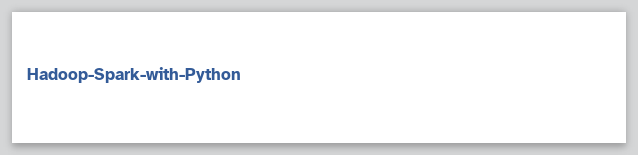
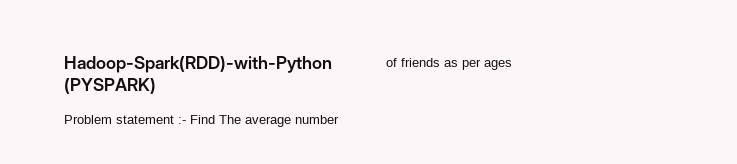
- Hadoop-Spark-with-Python
+ Hadoop-Spark(RDD)-with-Python (PYSPARK)
+ Problem statement :- Find The average number of friends as per ages

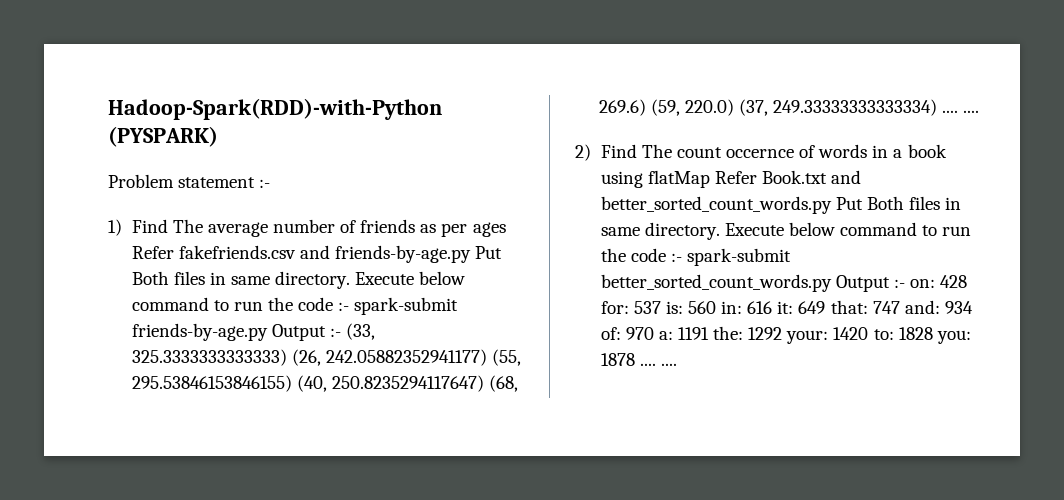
- Problem statement :- Find The average number of friends as per ages
+ Problem statement :-
+ 1) Find The average number of friends as per ages Refer fakefriends.csv and friends-by-age.py Put Both files in same directory. Execute below command to run the code :- spark-submit friends-by-age.py Output :- (33, 325.3333333333333) (26, 242.05882352941177) (55, 295.53846153846155) (40, 250.8235294117647) (68, 269.6) (59, 220.0) (37, 249.33333333333334) .... ....
+ 2) Find The count occernce of words in a book using flatMap Refer Book.txt and better_sorted_count_words.py Put Both files in same directory. Execute below command to run the code :- spark-submit better_sorted_count_words.py Output :- on: 428 for: 537 is: 560 in: 616 it: 649 that: 747 and: 934 of: 970 a: 1191 the: 1292 your: 1420 to: 1828 you: 1878 .... ....

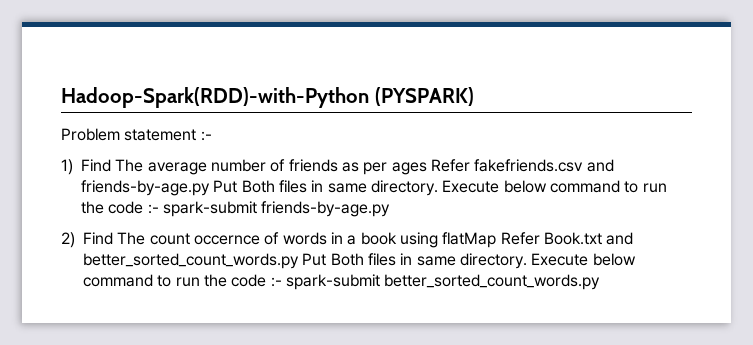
- Execute below command to run the code :- spark-submit friends-by-age.py Output :- (33, 325.3333333333333) (26, 242.05882352941177) (55, 295.53846153846155) (40, 250.8235294117647) (68, 269.6) (59, 220.0) (37, 249.33333333333334) .... ....
+ Execute below command to run the code :- spark-submit friends-by-age.py
- Execute below command to run the code :- spark-submit better_sorted_count_words.py Output :- on: 428 for: 537 is: 560 in: 616 it: 649 that: 747 and: 934 of: 970 a: 1191 the: 1292 your: 1420 to: 1828 you: 1878 .... ....
+ Execute below command to run the code :- spark-submit better_sorted_count_words.py

